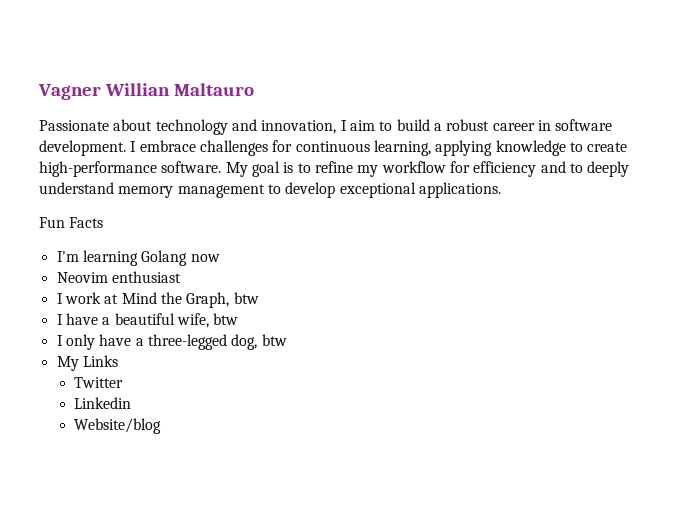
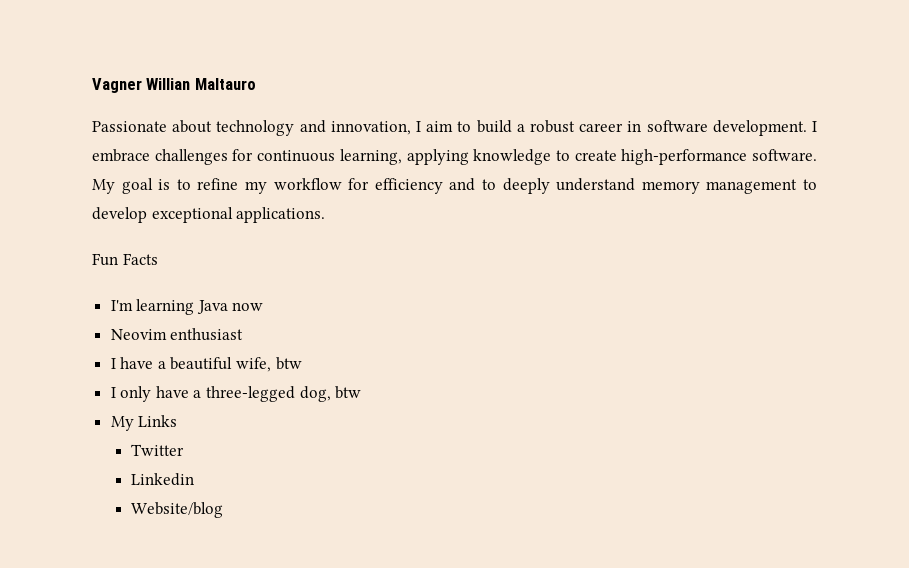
- I'm learning Golang now
+ I'm learning Java now
- I work at Mind the Graph, btw

